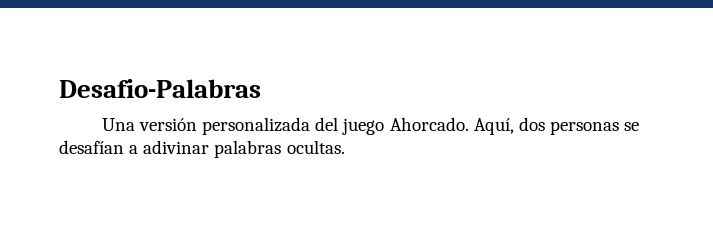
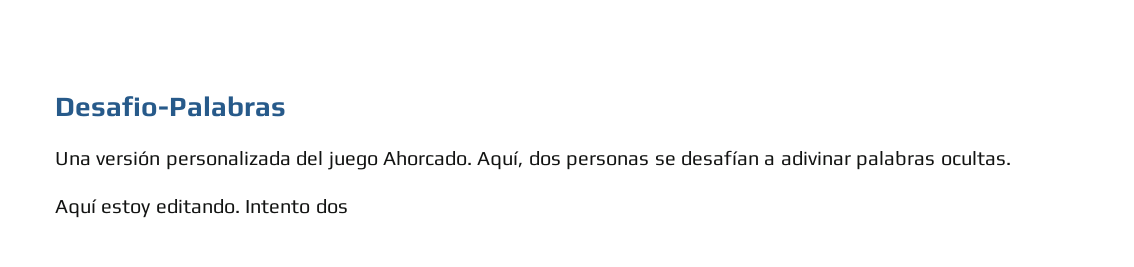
+ Aquí estoy editando. Intento dos

